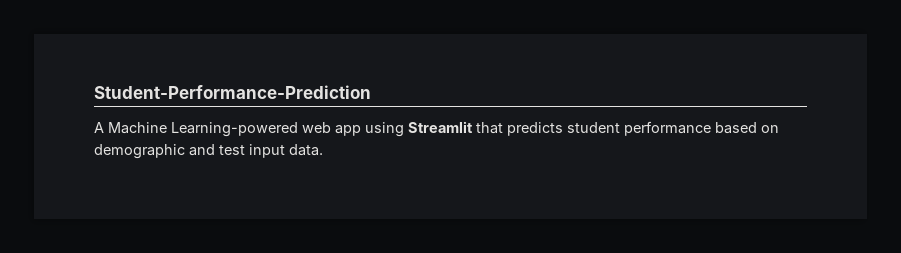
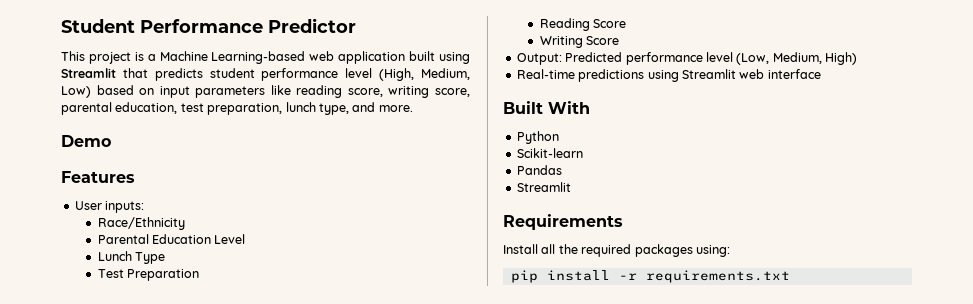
- Student-Performance-Prediction
- A Machine Learning-powered web app using Streamlit that predicts student performance based on demographic and test input data.
+ Student Performance Predictor
+ This project is a Machine Learning-based web application built using Streamlit that predicts student performance level (High, Medium, Low) based on input parameters like reading score, writing score, parental education, test preparation, lunch type, and more.
+ Demo
+ Features
+ User inputs:
+ Race/Ethnicity
+ Parental Education Level
+ Lunch Type
+ Test Preparation
+ Reading Score
+ Writing Score
+ Output: Predicted performance level (Low, Medium, High)
+ Real-time predictions using Streamlit web interface
+ Built With
+ Python
+ Scikit-learn
+ Pandas
+ Streamlit
+ Requirements
+ Install all the required packages using:
+ pip install -r requirements.txt

